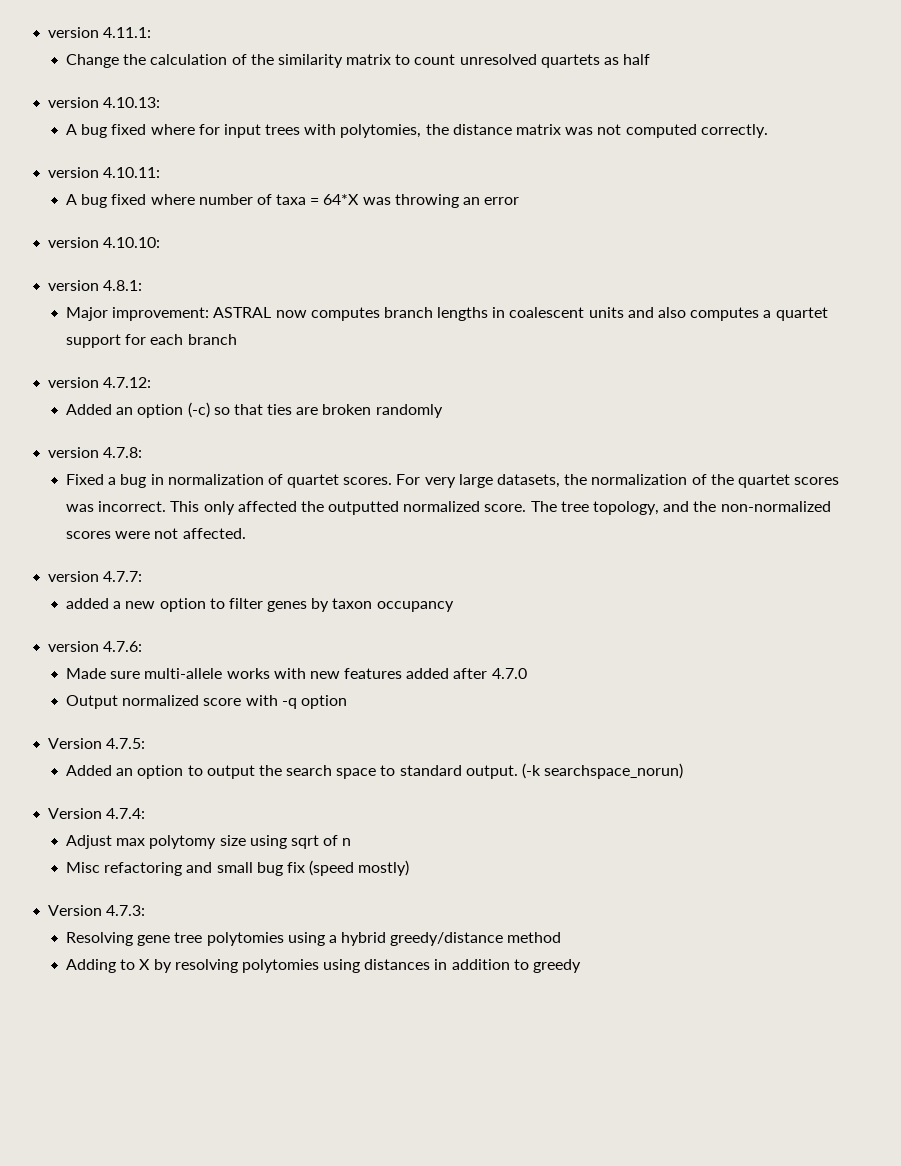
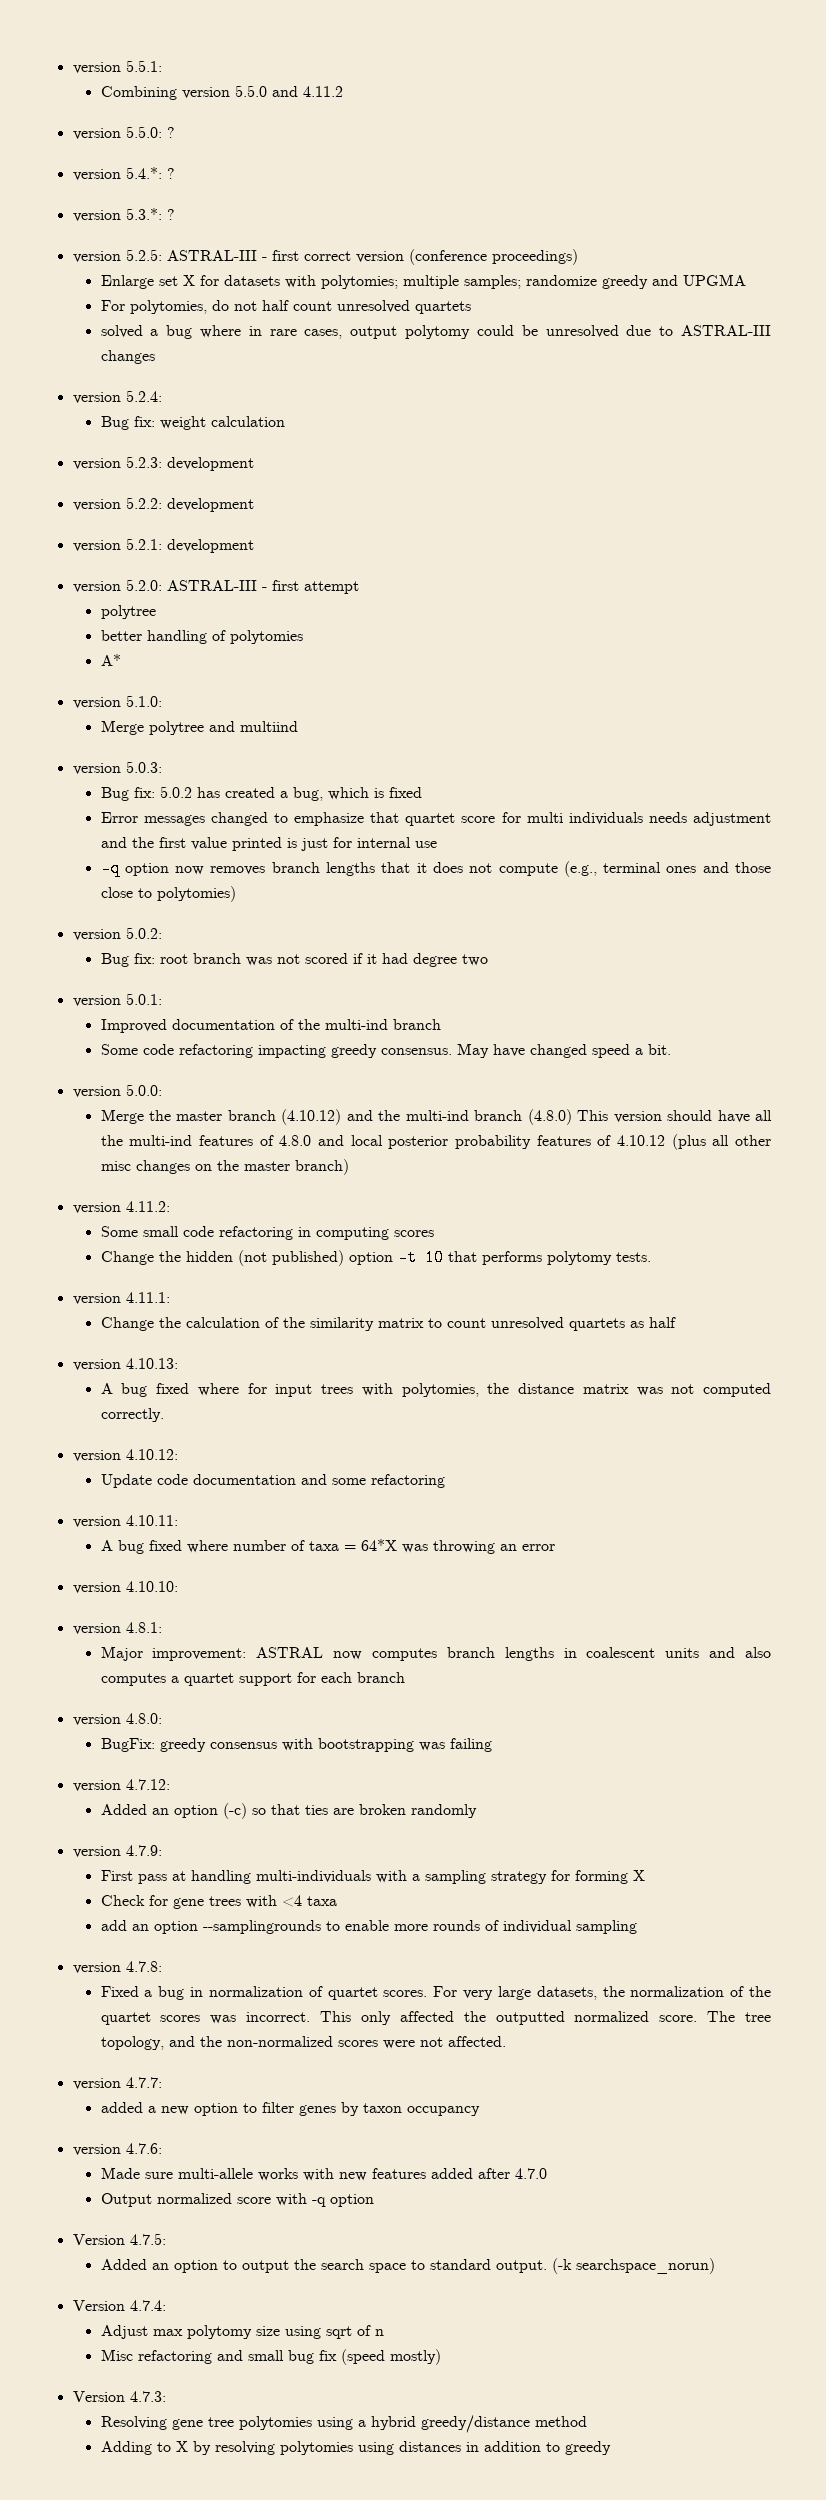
+ version 5.5.1:
+ Combining version 5.5.0 and 4.11.2
+ version 5.5.0: ?
+ version 5.4.*: ?
+ version 5.3.*: ?
+ version 5.2.5: ASTRAL-III - first correct version (conference proceedings)
+ Enlarge set X for datasets with polytomies; multiple samples; randomize greedy and UPGMA
+ For polytomies, do not half count unresolved quartets
+ solved a bug where in rare cases, output polytomy could be unresolved due to ASTRAL-III changes
+ version 5.2.4:
+ Bug fix: weight calculation
+ version 5.2.3: development
+ version 5.2.2: development
+ version 5.2.1: development
+ version 5.2.0: ASTRAL-III - first attempt
+ polytree
+ better handling of polytomies
+ A*
+ version 5.1.0:
+ Merge polytree and multiind
+ version 5.0.3:
+ Bug fix: 5.0.2 has created a bug, which is fixed
+ Error messages changed to emphasize that quartet score for multi individuals needs adjustment and the first value printed is just for internal use
+ -q option now removes branch lengths that it does not compute (e.g., terminal ones and those close to polytomies)
+ version 5.0.2:
+ Bug fix: root branch was not scored if it had degree two
+ version 5.0.1:
+ Improved documentation of the multi-ind branch
+ Some code refactoring impacting greedy consensus. May have changed speed a bit.
+ version 5.0.0:
+ Merge the master branch (4.10.12) and the multi-ind branch (4.8.0) This version should have all the multi-ind features of 4.8.0 and local posterior probability features of 4.10.12 (plus all other misc changes on the master branch)
+ version 4.11.2:
+ Some small code refactoring in computing scores
+ Change the hidden (not published) option -t 10 that performs polytomy tests.
+ version 4.10.12:
+ Update code documentation and some refactoring
+ version 4.8.0:
+ BugFix: greedy consensus with bootstrapping was failing
+ version 4.7.9:
+ First pass at handling multi-individuals with a sampling strategy for forming X
+ Check for gene trees with <4 taxa
+ add an option --samplingrounds to enable more rounds of individual sampling

